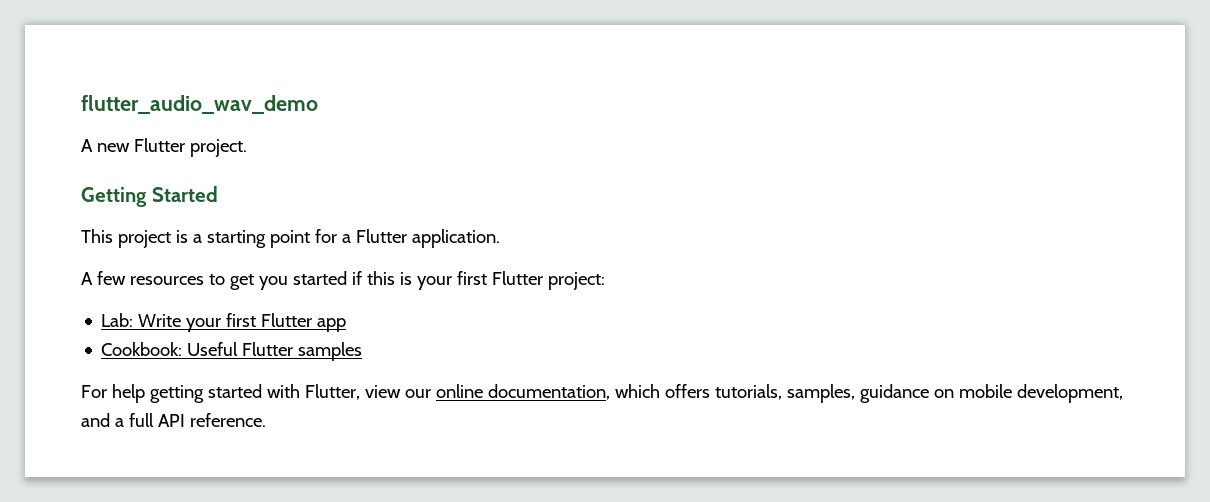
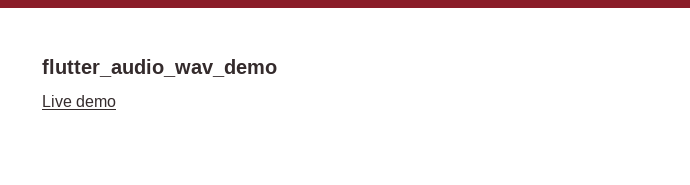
- A new Flutter project.
- Getting Started
- This project is a starting point for a Flutter application.
- A few resources to get you started if this is your first Flutter project:
- Lab: Write your first Flutter app
- Cookbook: Useful Flutter samples
- For help getting started with Flutter, view our online documentation, which offers tutorials, samples, guidance on mobile development, and a full API reference.
+ Live demo

